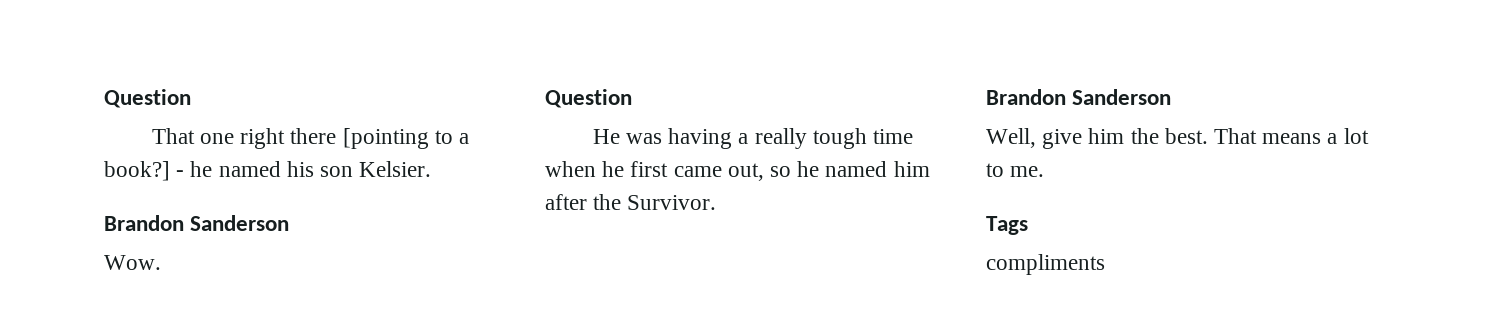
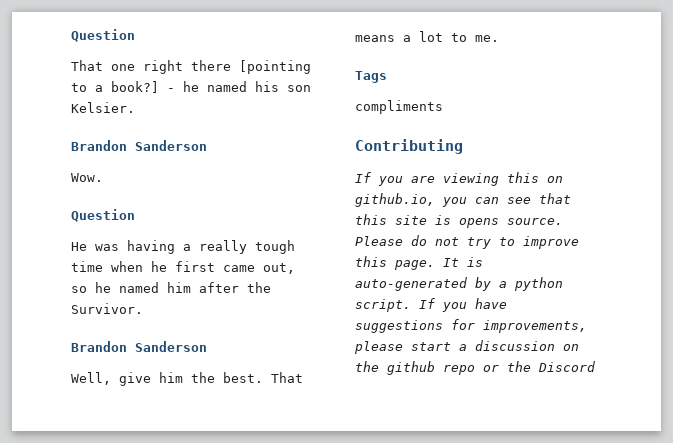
+ Contributing
+ If you are viewing this on github.io, you can see that this site is opens source. Please do not try to improve this page. It is auto-generated by a python script. If you have suggestions for improvements, please start a discussion on the github repo or the Discord

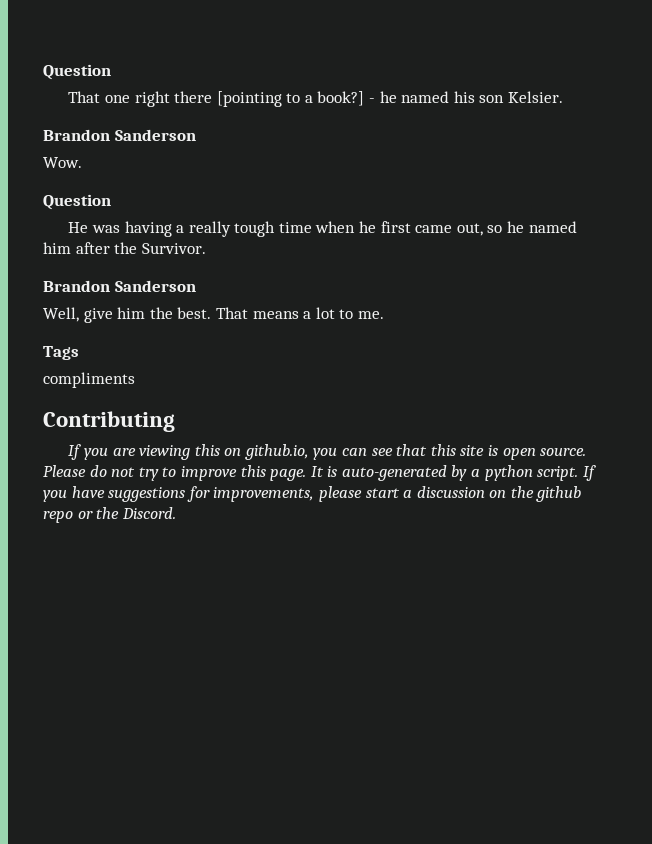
- If you are viewing this on github.io, you can see that this site is opens source.
+ If you are viewing this on github.io, you can see that this site is open source.
- If you have suggestions for improvements, please start a discussion on the github repo or the Discord
+ If you have suggestions for improvements, please start a discussion on the github repo or the Discord.

